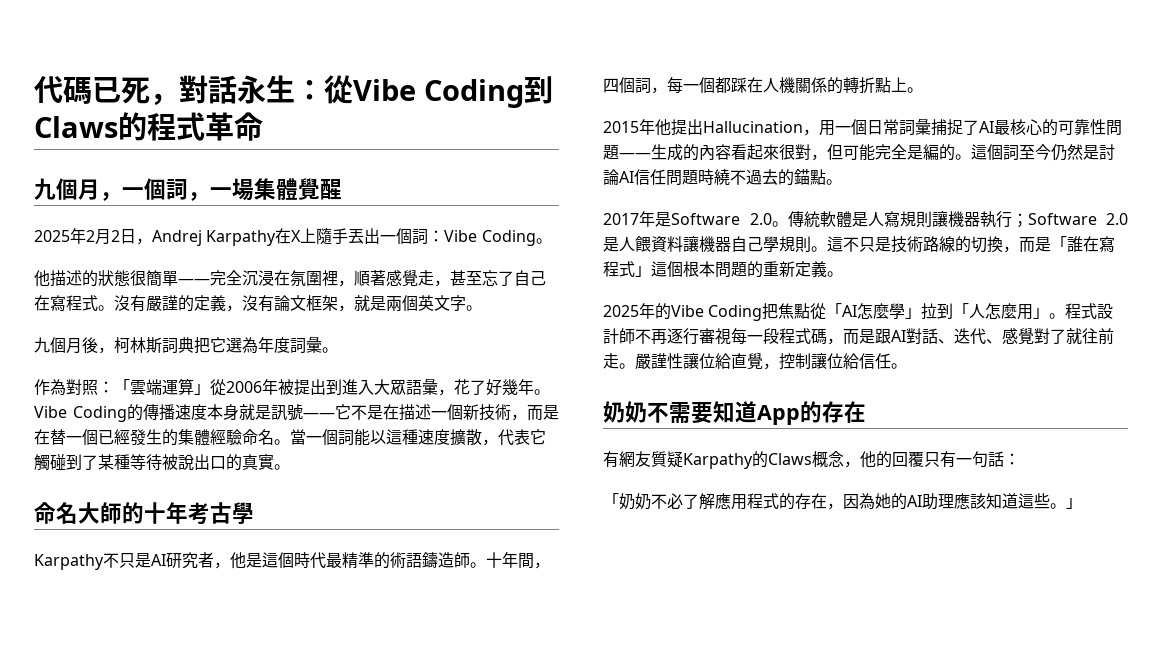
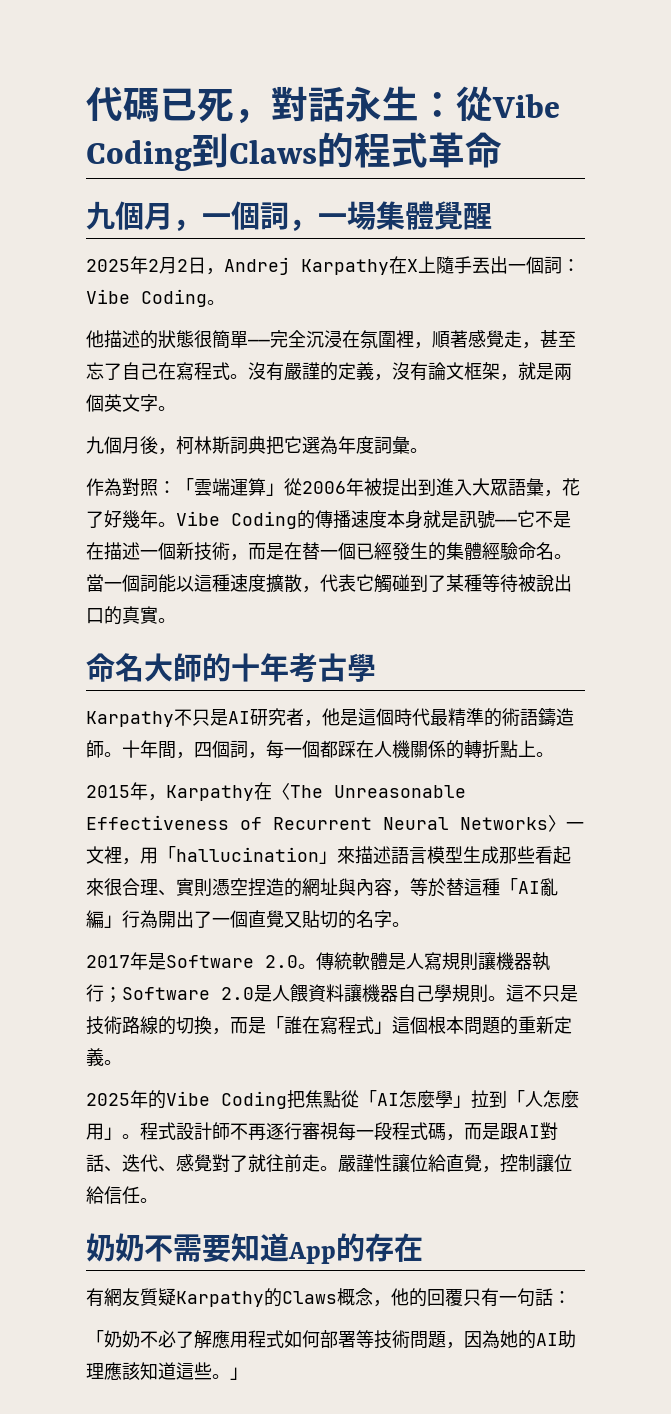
- 2015年他提出Hallucination，用一個日常詞彙捕捉了AI最核心的可靠性問題——生成的內容看起來很對，但可能完全是編的。這個詞至今仍然是討論AI信任問題時繞不過去的錨點。
+ 2015年，Karpathy在〈The Unreasonable Effectiveness of Recurrent Neural Networks〉一文裡，用「hallucination」來描述語言模型生成那些看起來很合理、實則憑空捏造的網址與內容，等於替這種「AI亂編」行為開出了一個直覺又貼切的名字。
- 「奶奶不必了解應用程式的存在，因為她的AI助理應該知道這些。」
+ 「奶奶不必了解應用程式如何部署等技術問題，因為她的AI助理應該知道這些。」

